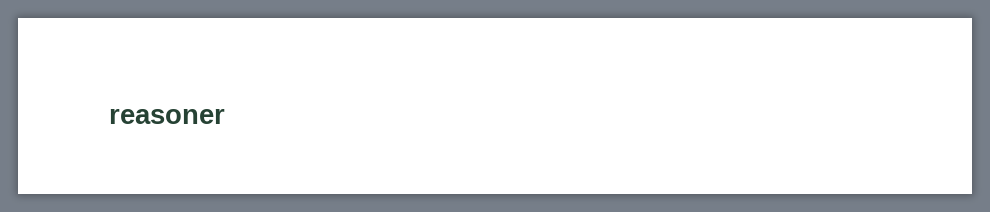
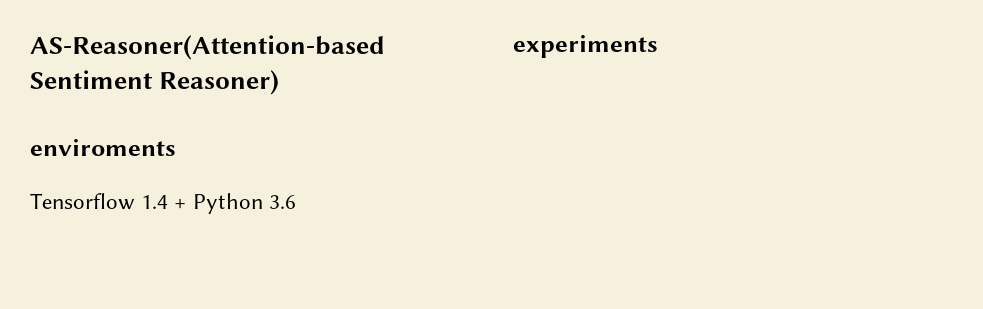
- reasoner
+ AS-Reasoner(Attention-based Sentiment Reasoner)
+ enviroments
+ Tensorflow 1.4 + Python 3.6
+ experiments

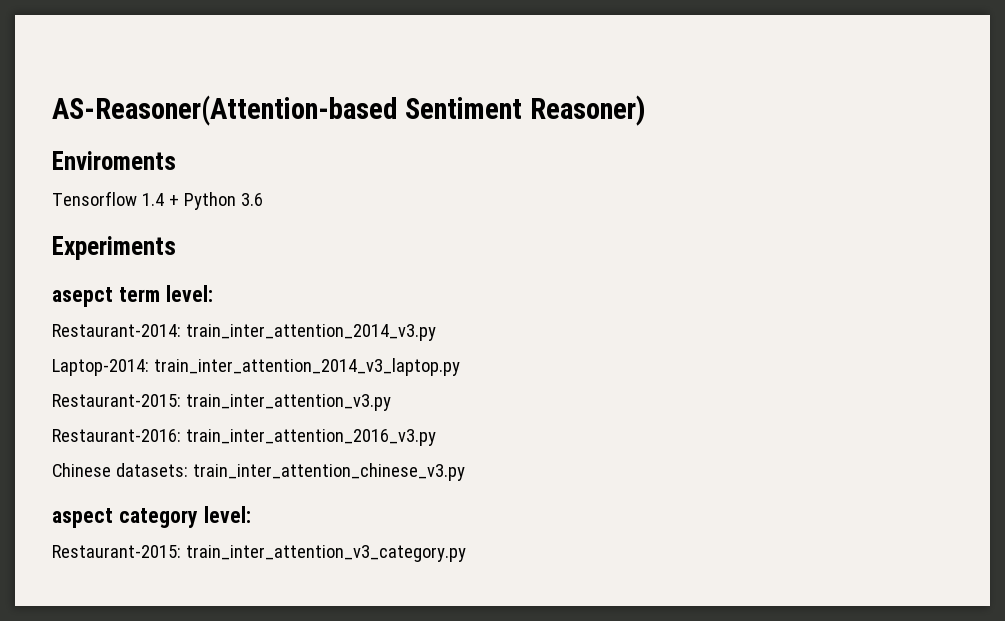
- enviroments
+ Enviroments
- experiments
+ Experiments
+ asepct term level:
+ Restaurant-2014: train_inter_attention_2014_v3.py
+ Laptop-2014: train_inter_attention_2014_v3_laptop.py
+ Restaurant-2015: train_inter_attention_v3.py
+ Restaurant-2016: train_inter_attention_2016_v3.py
+ Chinese datasets: train_inter_attention_chinese_v3.py
+ aspect category level:
+ Restaurant-2015: train_inter_attention_v3_category.py

